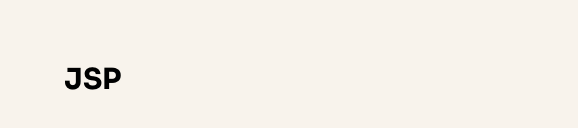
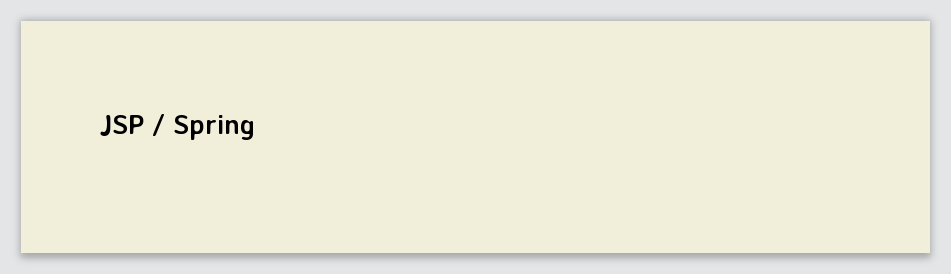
- JSP
+ JSP / Spring

